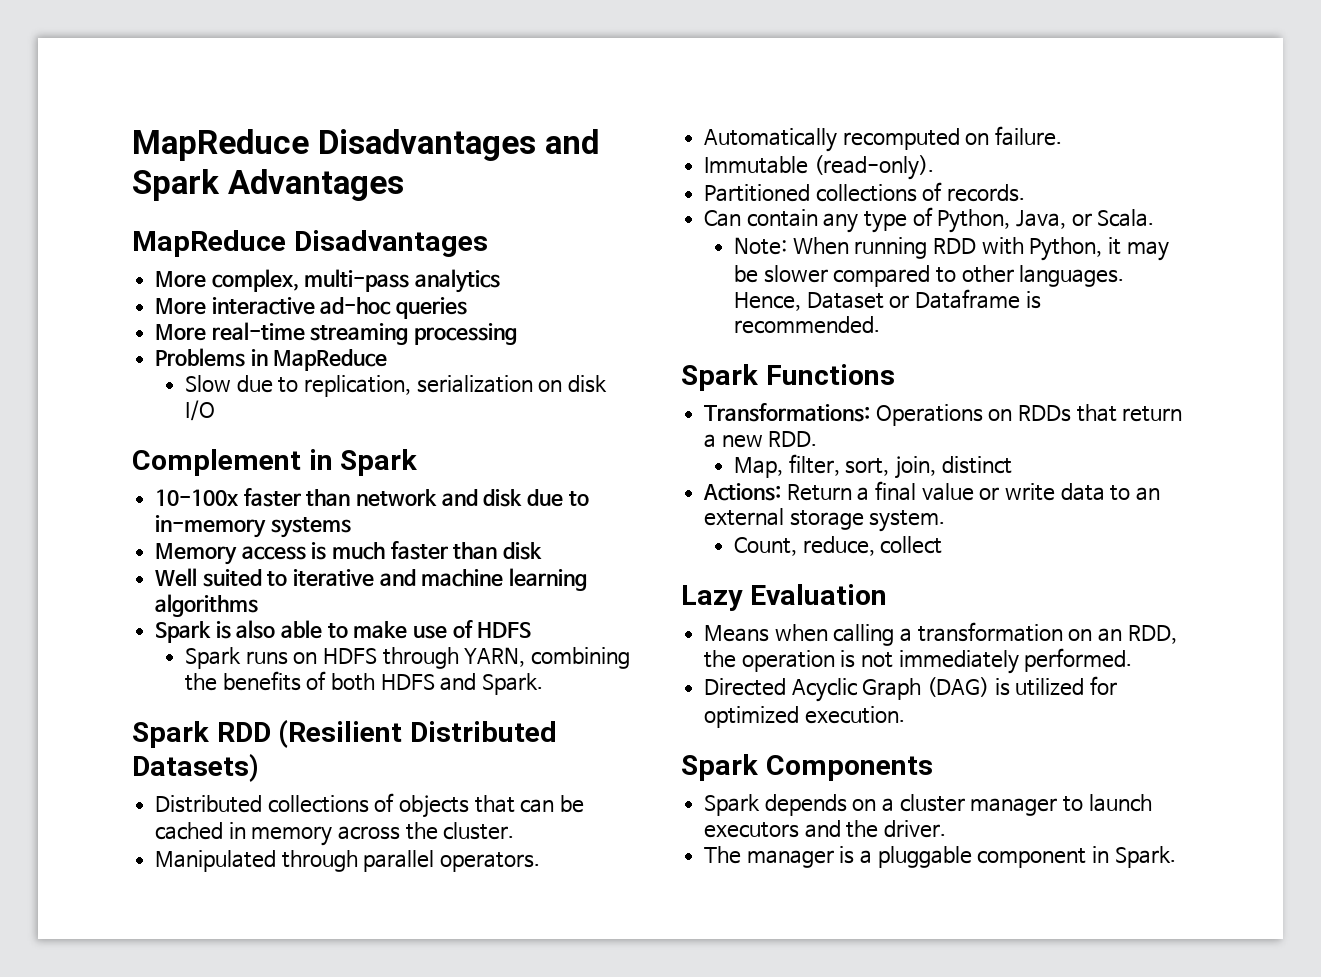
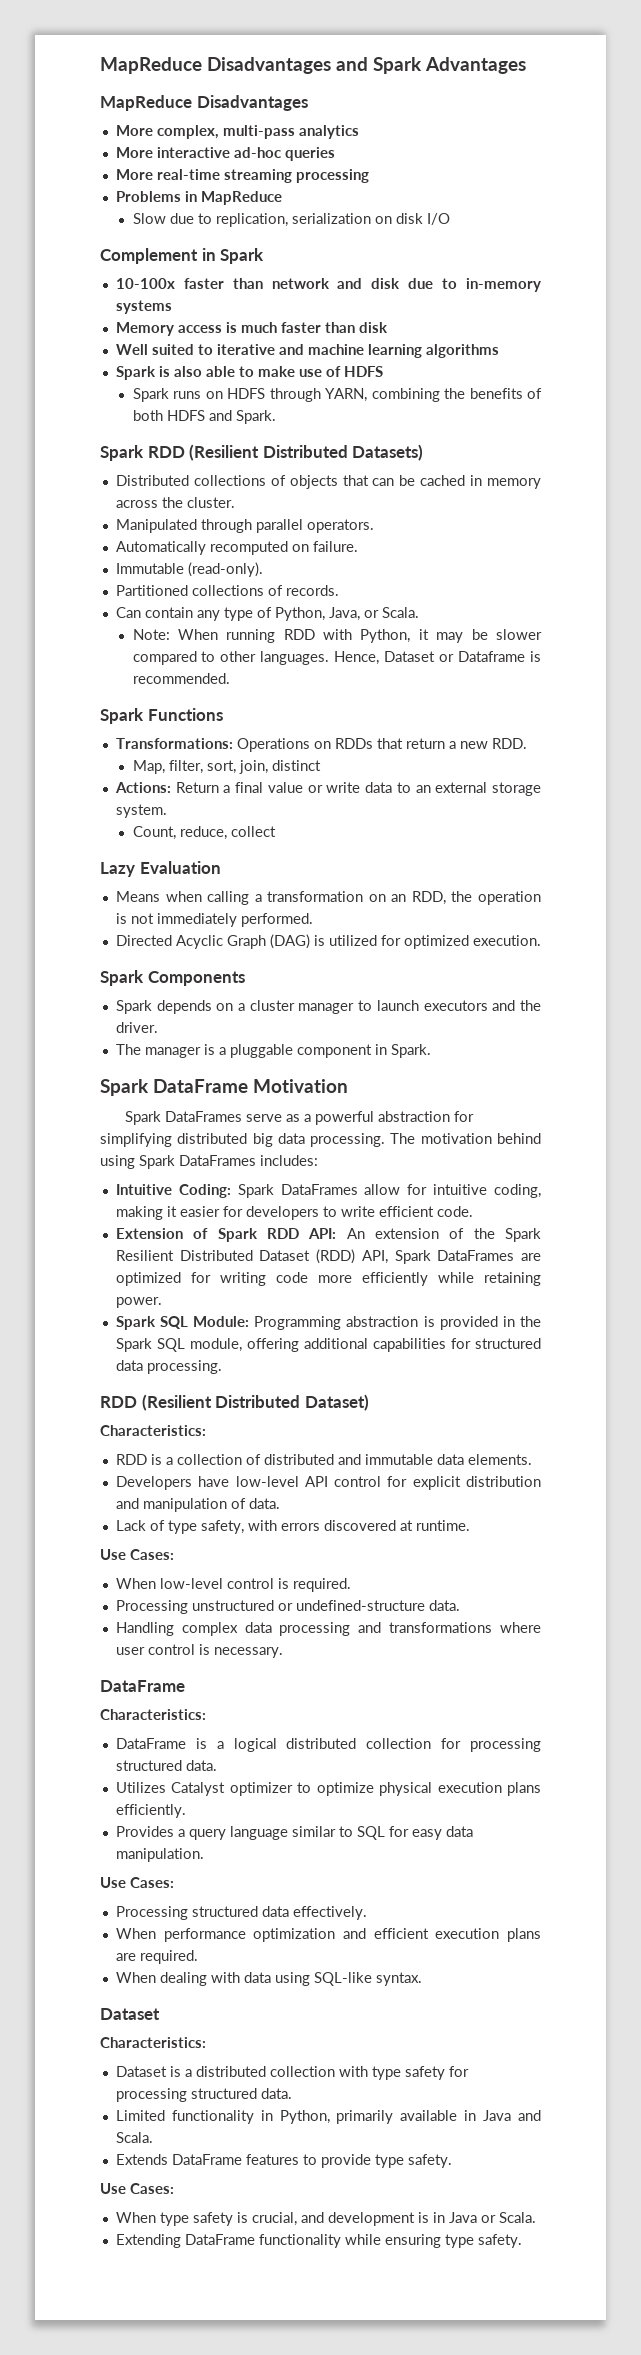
+ Spark DataFrame Motivation
+ Spark DataFrames serve as a powerful abstraction for simplifying distributed big data processing. The motivation behind using Spark DataFrames includes:
+ Intuitive Coding: Spark DataFrames allow for intuitive coding, making it easier for developers to write efficient code.
+ Extension of Spark RDD API: An extension of the Spark Resilient Distributed Dataset (RDD) API, Spark DataFrames are optimized for writing code more efficiently while retaining power.
+ Spark SQL Module: Programming abstraction is provided in the Spark SQL module, offering additional capabilities for structured data processing.
+ RDD (Resilient Distributed Dataset)
+ Characteristics:
+ RDD is a collection of distributed and immutable data elements.
+ Developers have low-level API control for explicit distribution and manipulation of data.
+ Lack of type safety, with errors discovered at runtime.
+ Use Cases:
+ When low-level control is required.
+ Processing unstructured or undefined-structure data.
+ Handling complex data processing and transformations where user control is necessary.
+ DataFrame
+ Characteristics:
+ DataFrame is a logical distributed collection for processing structured data.
+ Utilizes Catalyst optimizer to optimize physical execution plans efficiently.
+ Provides a query language similar to SQL for easy data manipulation.
+ Use Cases:
+ Processing structured data effectively.
+ When performance optimization and efficient execution plans are required.
+ When dealing with data using SQL-like syntax.
+ Dataset
+ Characteristics:
+ Dataset is a distributed collection with type safety for processing structured data.
+ Limited functionality in Python, primarily available in Java and Scala.
+ Extends DataFrame features to provide type safety.
+ Use Cases:
+ When type safety is crucial, and development is in Java or Scala.
+ Extending DataFrame functionality while ensuring type safety.

